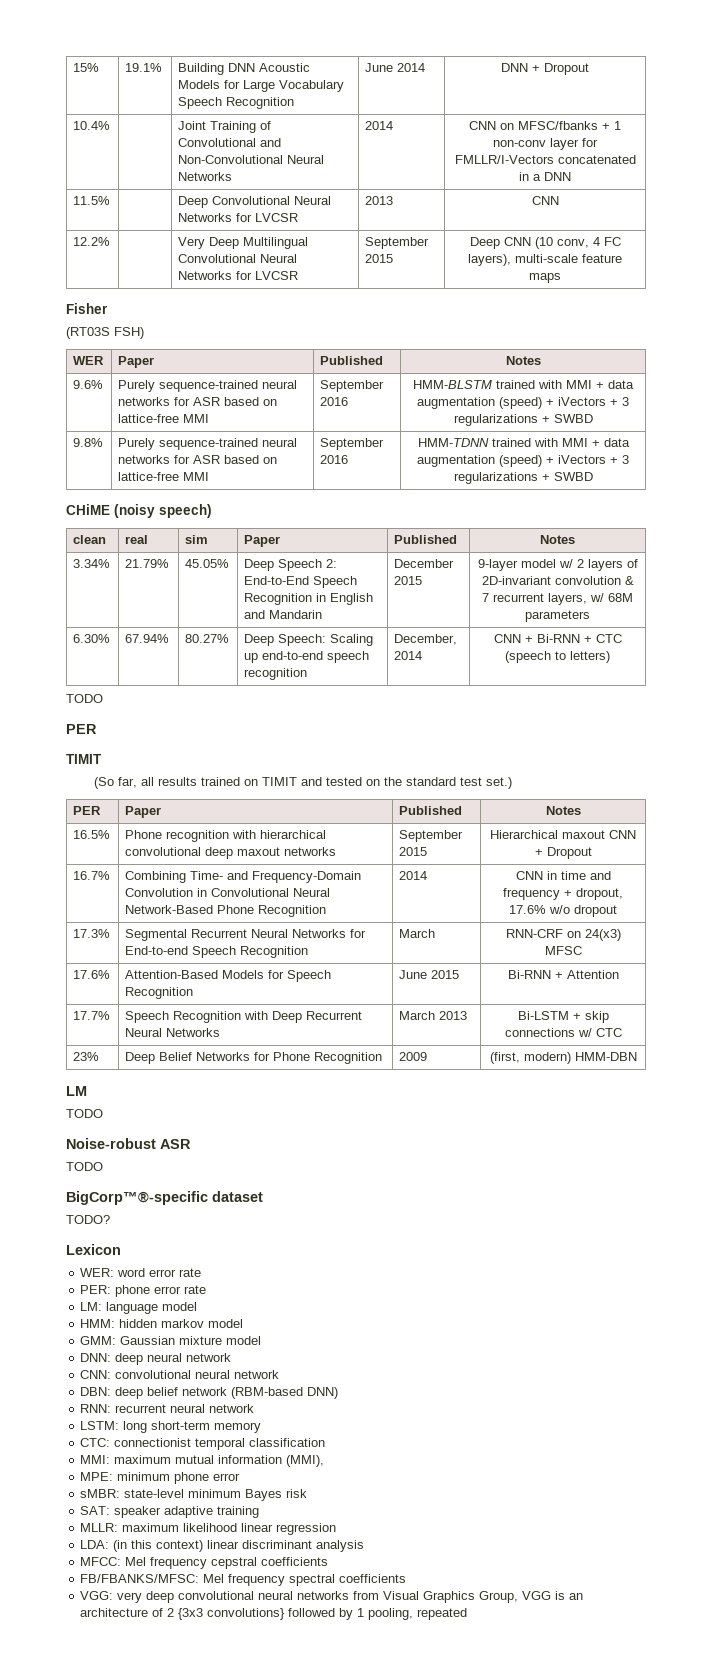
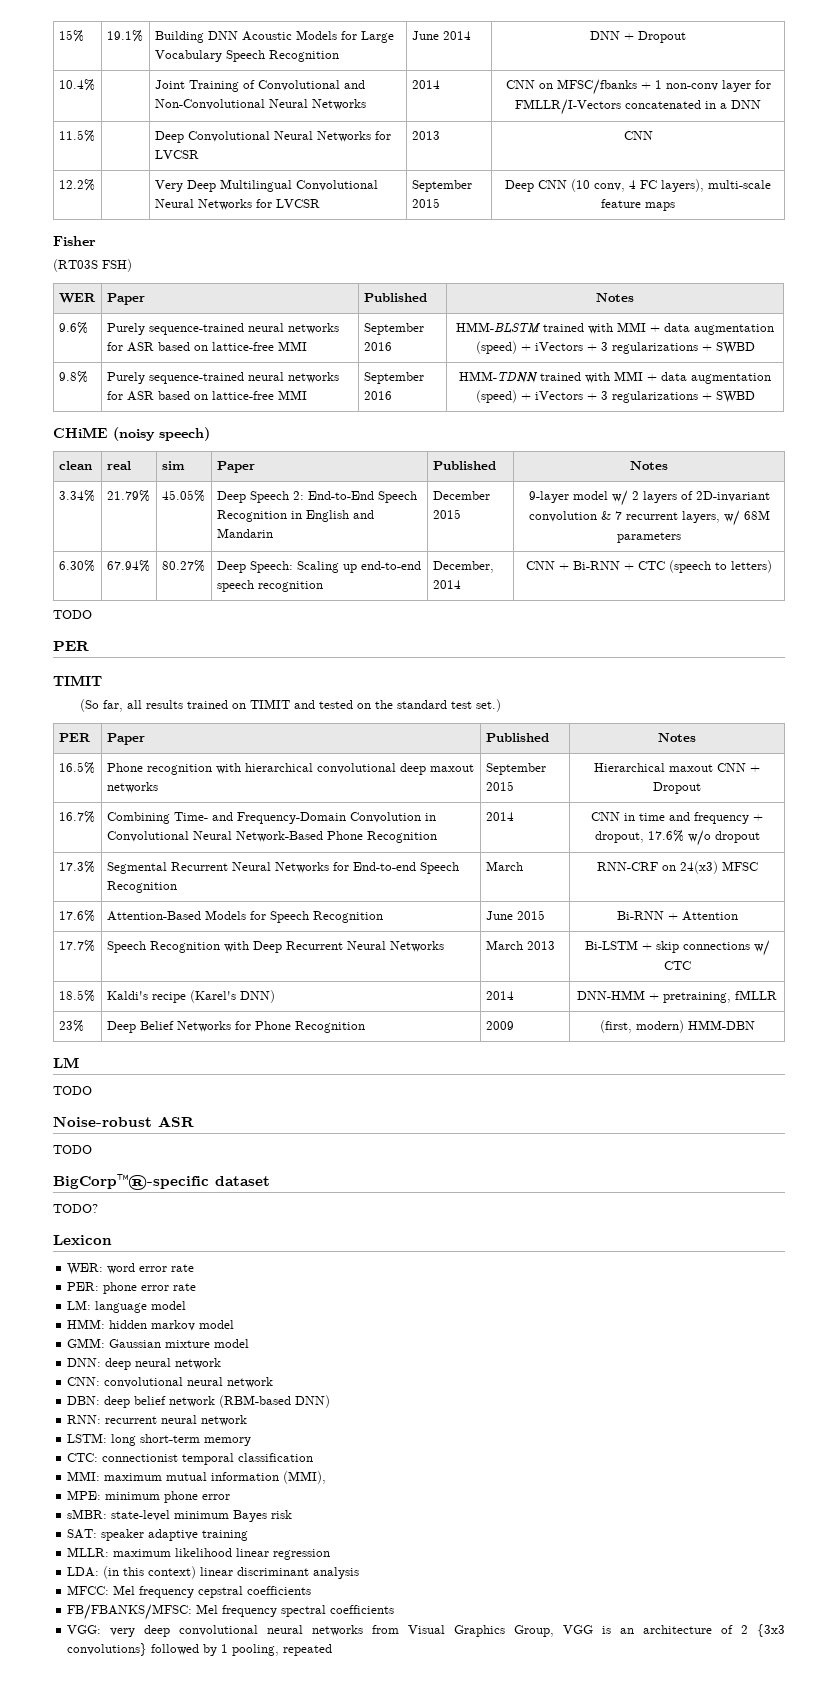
+ 18.5% | Kaldi's recipe (Karel's DNN) | 2014 | DNN-HMM + pretraining, fMLLR

